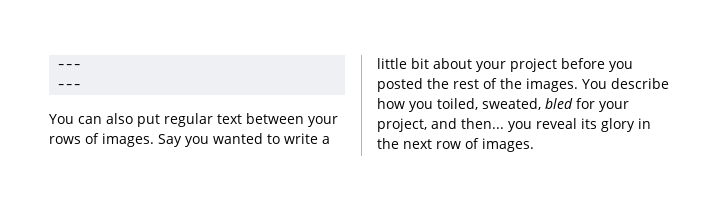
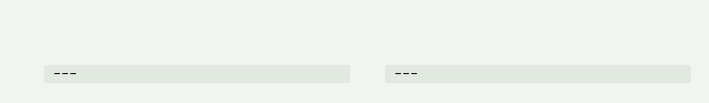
- You can also put regular text between your rows of images. Say you wanted to write a little bit about your project before you posted the rest of the images. You describe how you toiled, sweated, bled for your project, and then... you reveal its glory in the next row of images.

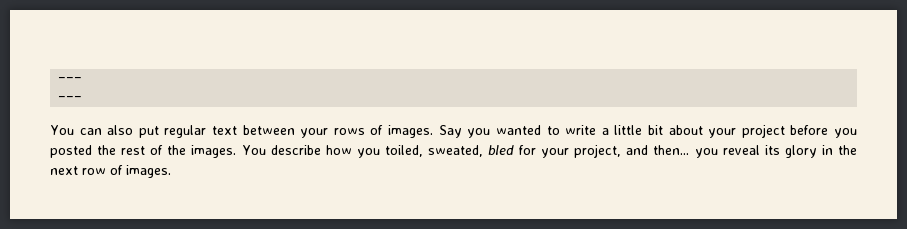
+ You can also put regular text between your rows of images. Say you wanted to write a little bit about your project before you posted the rest of the images. You describe how you toiled, sweated, bled for your project, and then... you reveal its glory in the next row of images.

